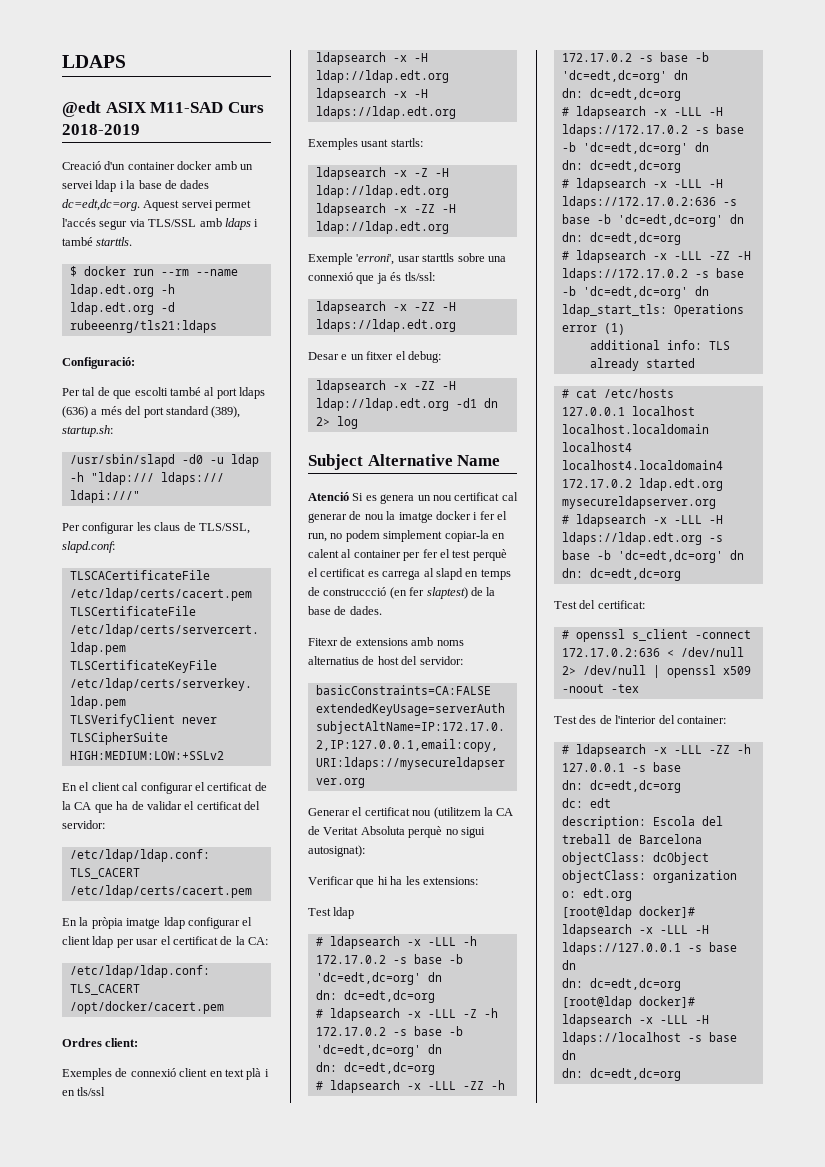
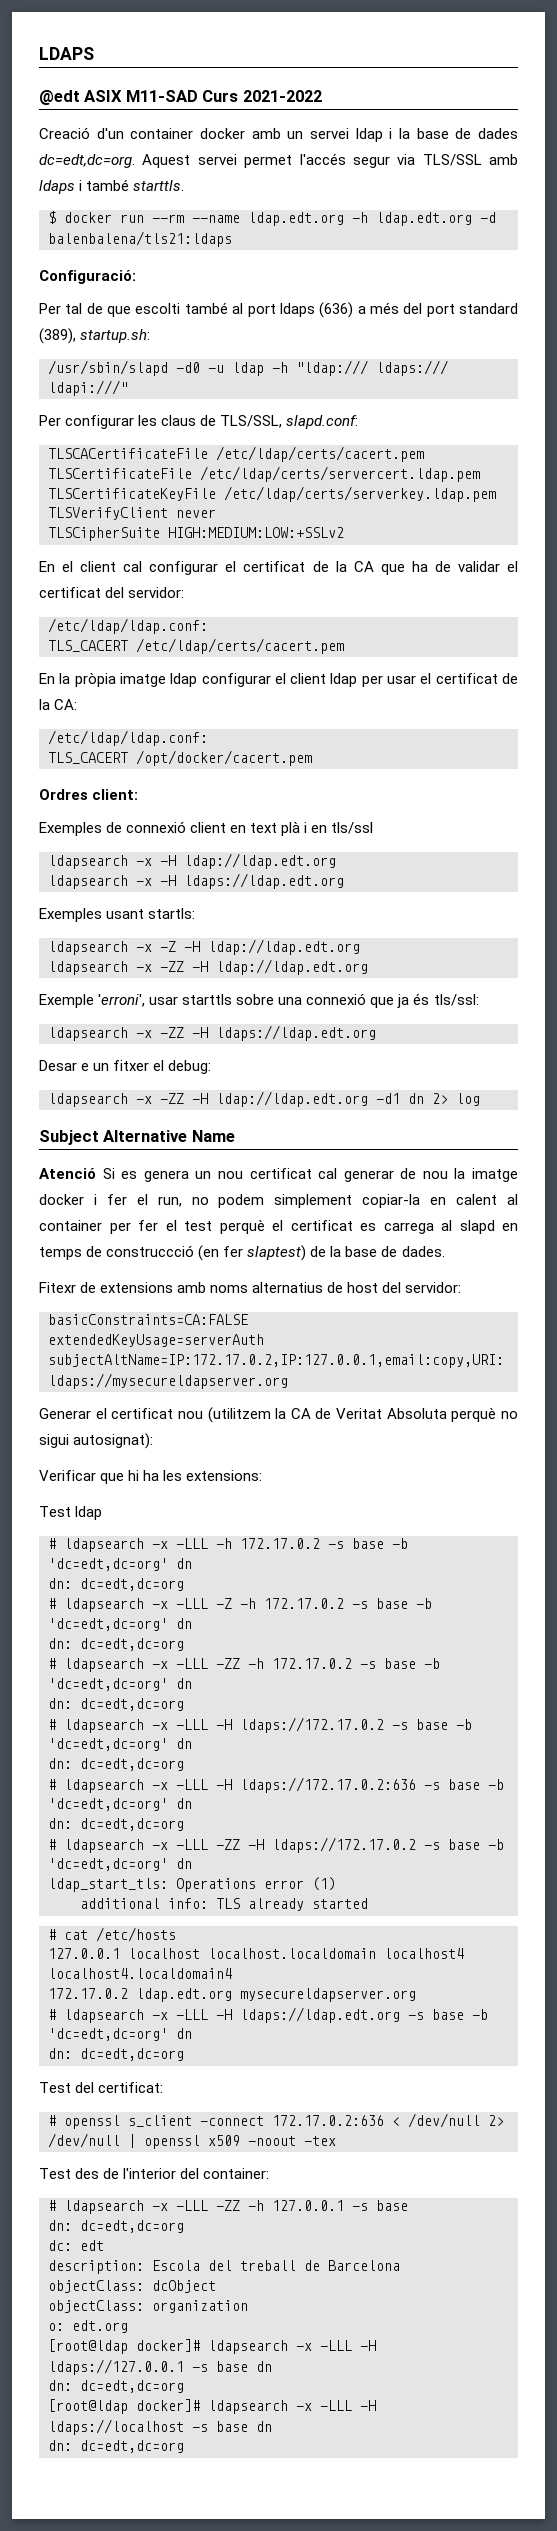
- @edt ASIX M11-SAD Curs 2018-2019
+ @edt ASIX M11-SAD Curs 2021-2022
- $ docker run --rm --name ldap.edt.org -h ldap.edt.org -d rubeeenrg/tls21:ldaps
+ $ docker run --rm --name ldap.edt.org -h ldap.edt.org -d balenbalena/tls21:ldaps

